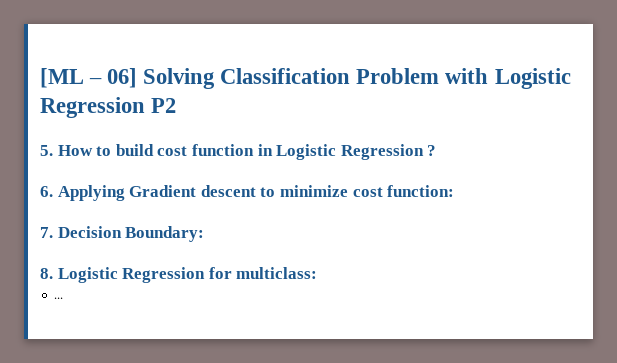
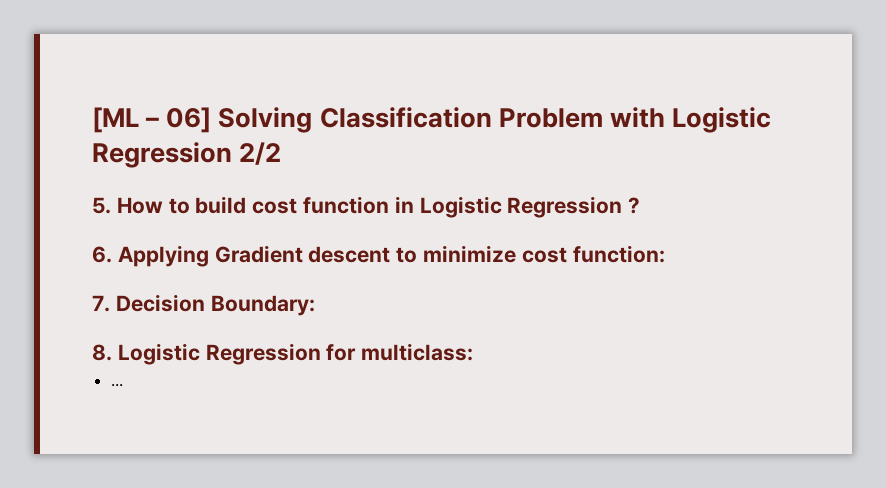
- [ML – 06] Solving Classification Problem with Logistic Regression P2
+ [ML – 06] Solving Classification Problem with Logistic Regression 2/2

